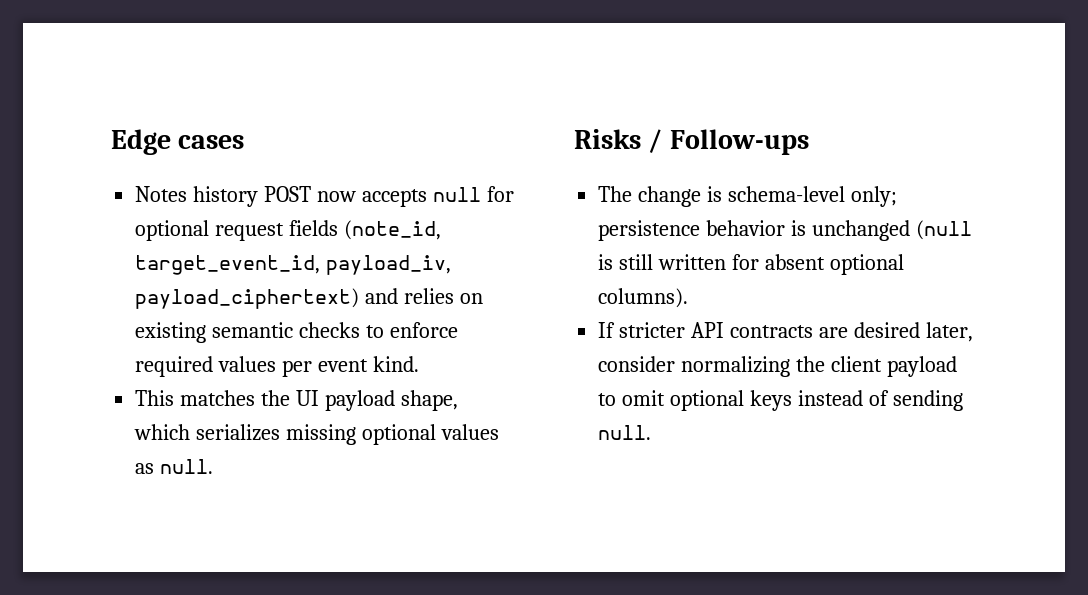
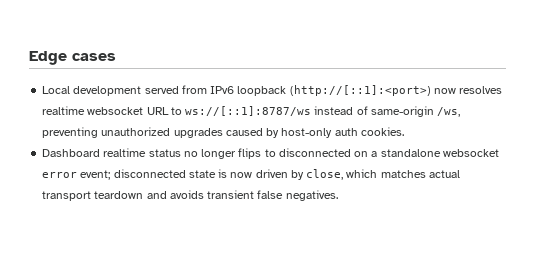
- Notes history POST now accepts null for optional request fields (note_id, target_event_id, payload_iv, payload_ciphertext) and relies on existing semantic checks to enforce required values per event kind.
- This matches the UI payload shape, which serializes missing optional values as null.
- Risks / Follow-ups
- The change is schema-level only; persistence behavior is unchanged (null is still written for absent optional columns).
- If stricter API contracts are desired later, consider normalizing the client payload to omit optional keys instead of sending null.
+ Local development served from IPv6 loopback (http://[::1]:<port>) now resolves realtime websocket URL to ws://[::1]:8787/ws instead of same-origin /ws, preventing unauthorized upgrades caused by host-only auth cookies.
+ Dashboard realtime status no longer flips to disconnected on a standalone websocket error event; disconnected state is now driven by close, which matches actual transport teardown and avoids transient false negatives.

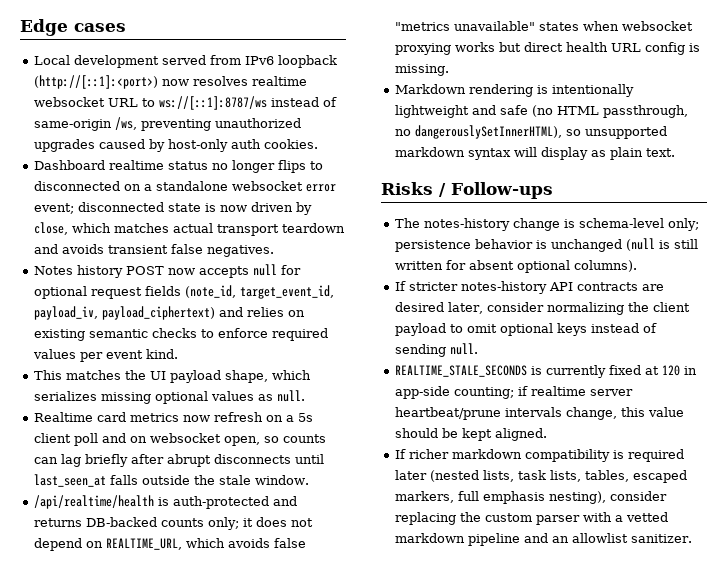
+ Notes history POST now accepts null for optional request fields (note_id, target_event_id, payload_iv, payload_ciphertext) and relies on existing semantic checks to enforce required values per event kind.
+ This matches the UI payload shape, which serializes missing optional values as null.
+ Realtime card metrics now refresh on a 5s client poll and on websocket open, so counts can lag briefly after abrupt disconnects until last_seen_at falls outside the stale window.
+ /api/realtime/health is auth-protected and returns DB-backed counts only; it does not depend on REALTIME_URL, which avoids false "metrics unavailable" states when websocket proxying works but direct health URL config is missing.
+ Markdown rendering is intentionally lightweight and safe (no HTML passthrough, no dangerouslySetInnerHTML), so unsupported markdown syntax will display as plain text.
+ Risks / Follow-ups
+ The notes-history change is schema-level only; persistence behavior is unchanged (null is still written for absent optional columns).
+ If stricter notes-history API contracts are desired later, consider normalizing the client payload to omit optional keys instead of sending null.
+ REALTIME_STALE_SECONDS is currently fixed at 120 in app-side counting; if realtime server heartbeat/prune intervals change, this value should be kept aligned.
+ If richer markdown compatibility is required later (nested lists, task lists, tables, escaped markers, full emphasis nesting), consider replacing the custom parser with a vetted markdown pipeline and an allowlist sanitizer.

